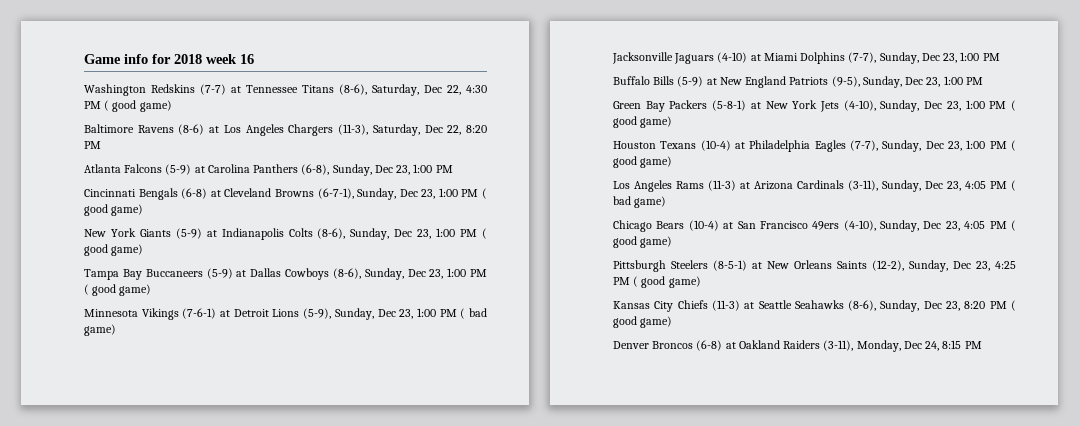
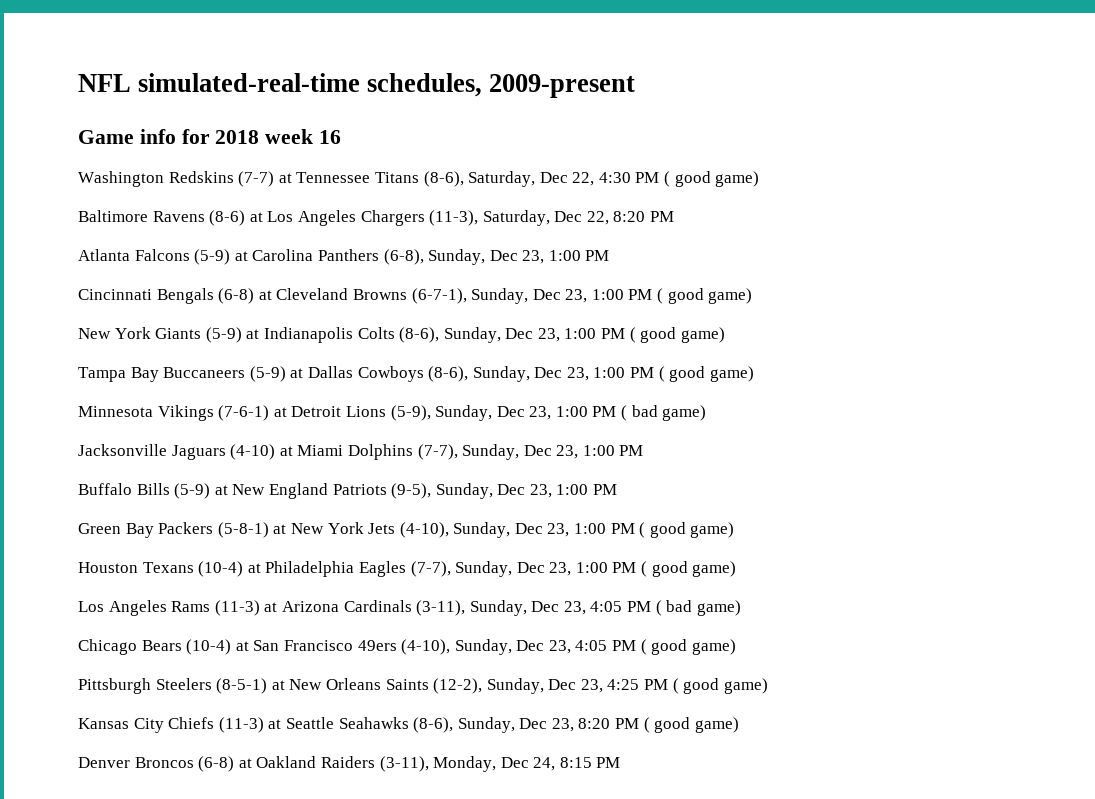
+ NFL simulated-real-time schedules, 2009-present

